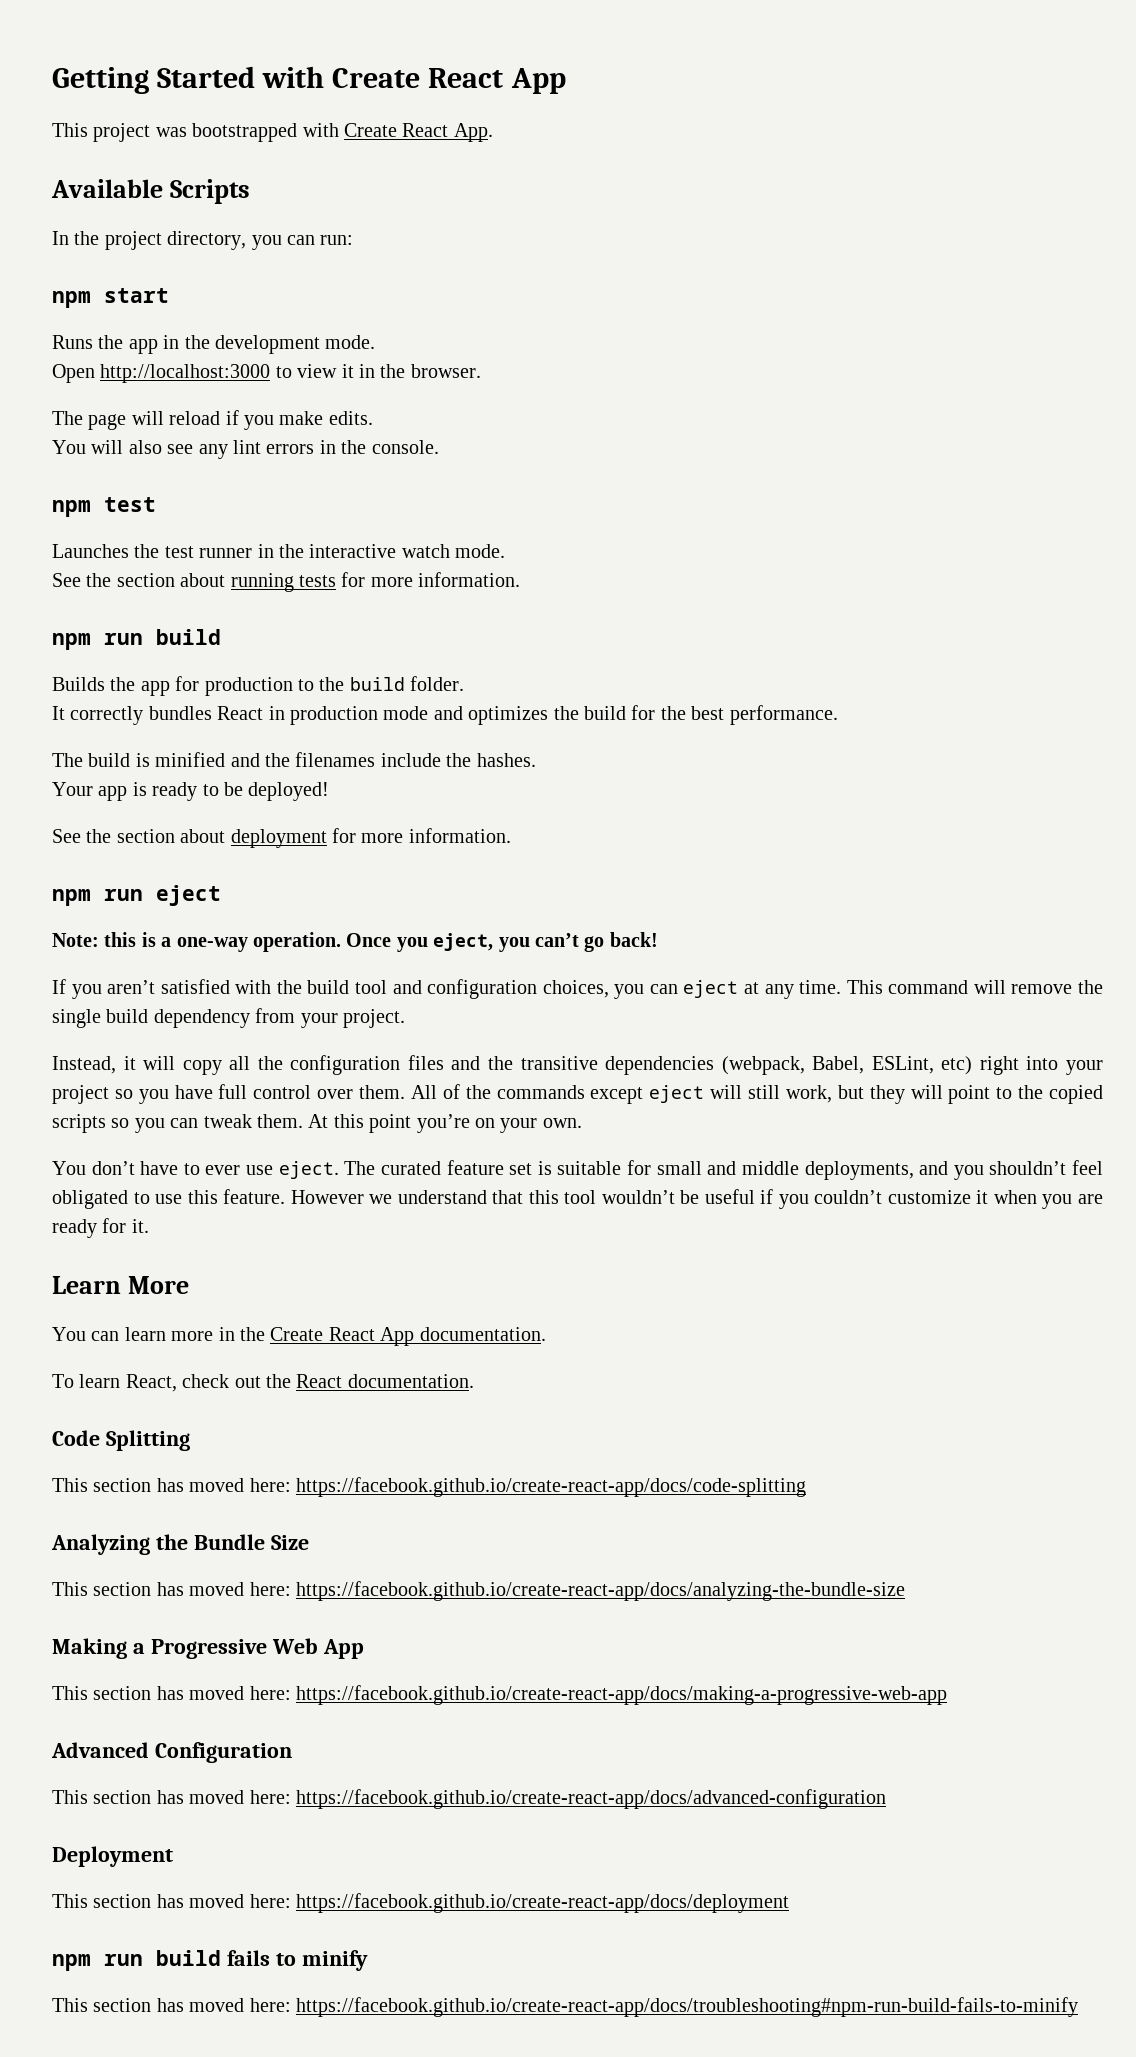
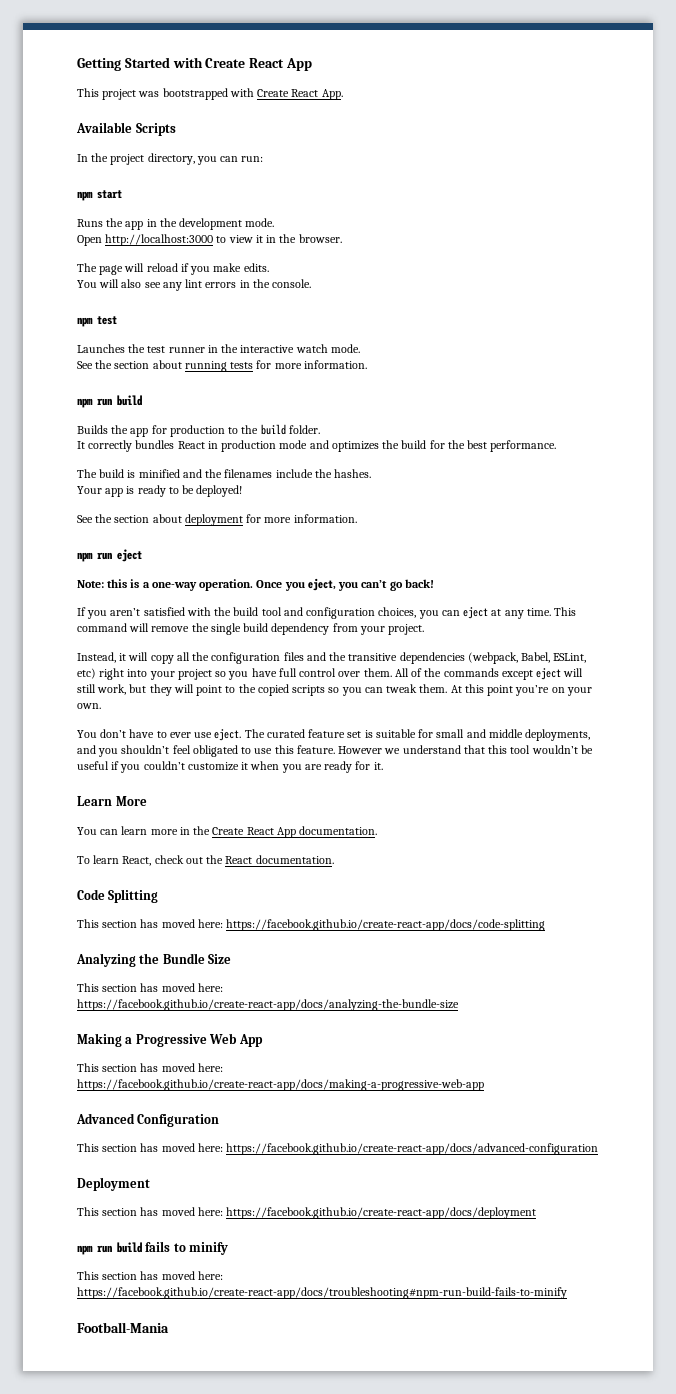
+ Football-Mania

